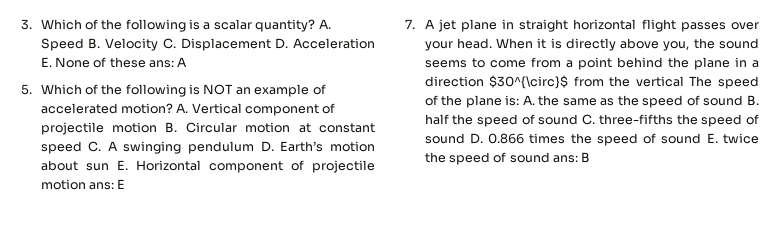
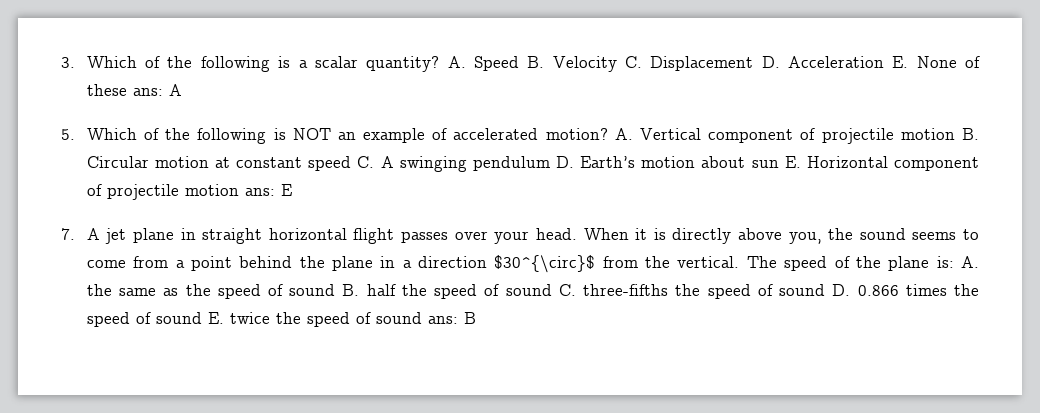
- When it is directly above you, the sound seems to come from a point behind the plane in a direction $30^{\circ}$ from the vertical The speed of the plane is:
+ When it is directly above you, the sound seems to come from a point behind the plane in a direction $30^{\circ}$ from the vertical. The speed of the plane is:

